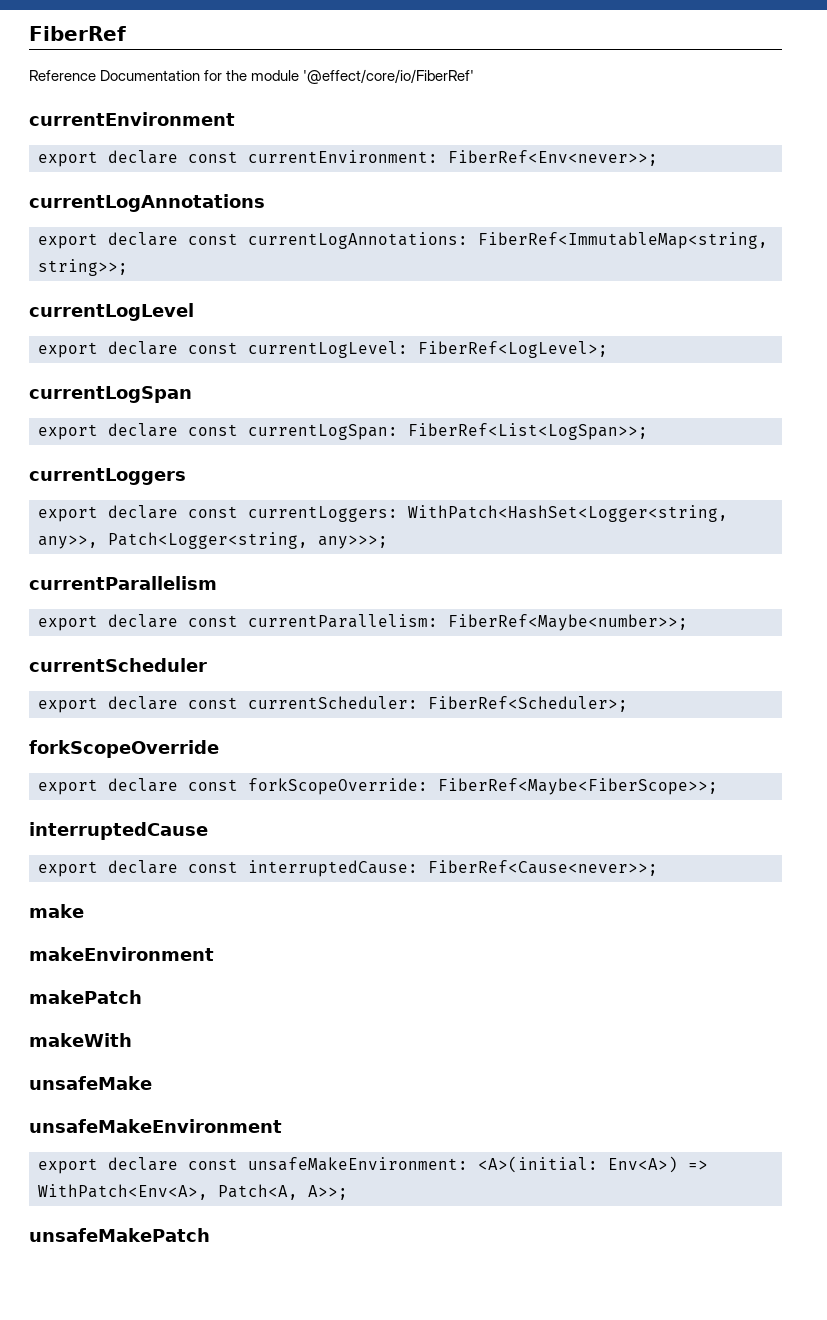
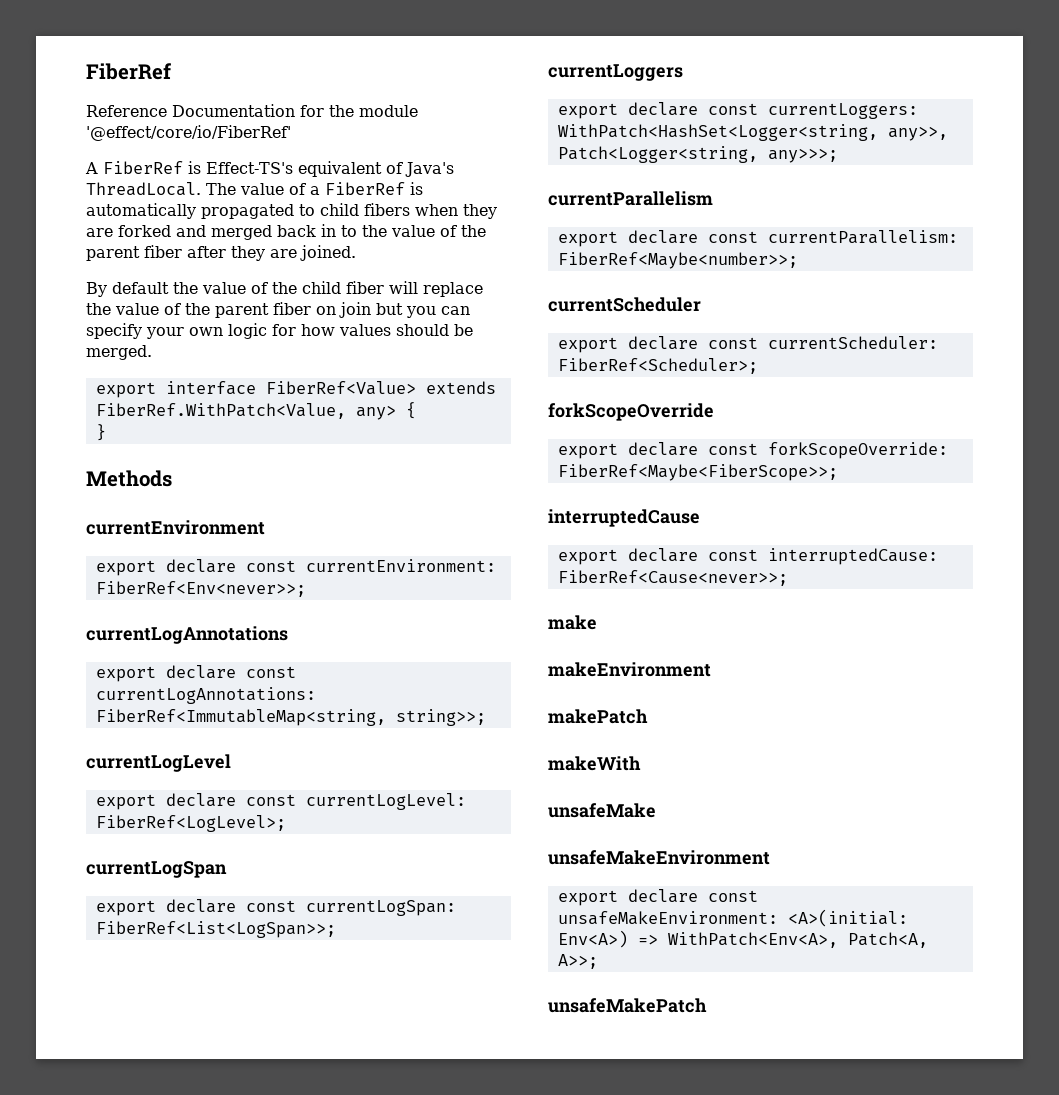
+ A FiberRef is Effect-TS's equivalent of Java's ThreadLocal. The value of a FiberRef is automatically propagated to child fibers when they are forked and merged back in to the value of the parent fiber after they are joined.
+ By default the value of the child fiber will replace the value of the parent fiber on join but you can specify your own logic for how values should be merged.
+ export interface FiberRef<Value> extends FiberRef.WithPatch<Value, any> {
+ }
+ Methods

